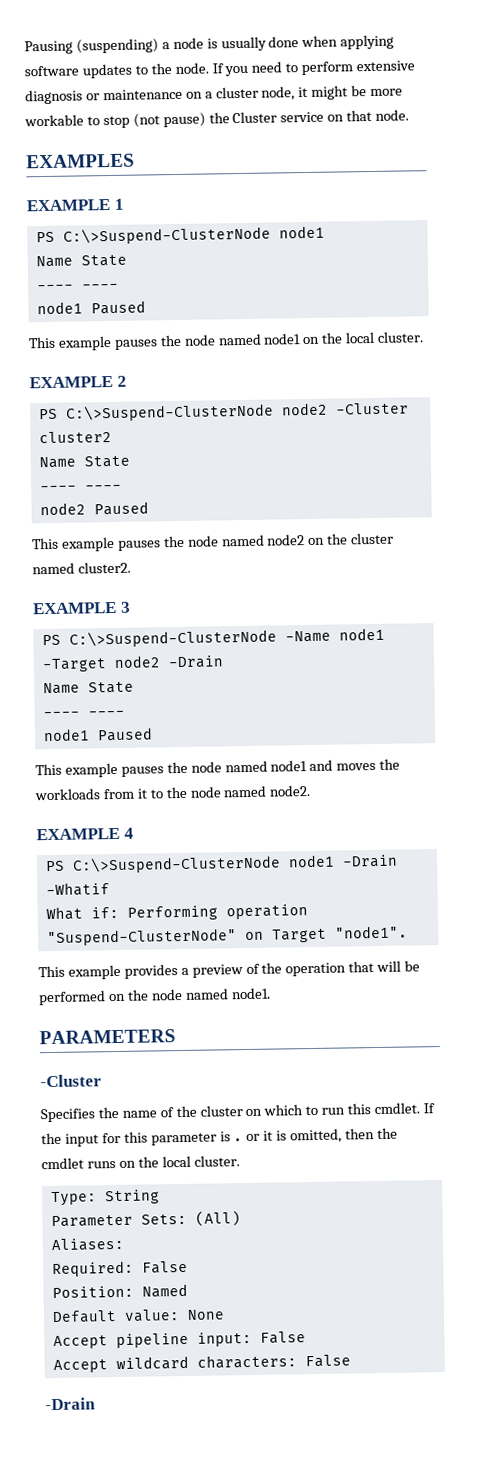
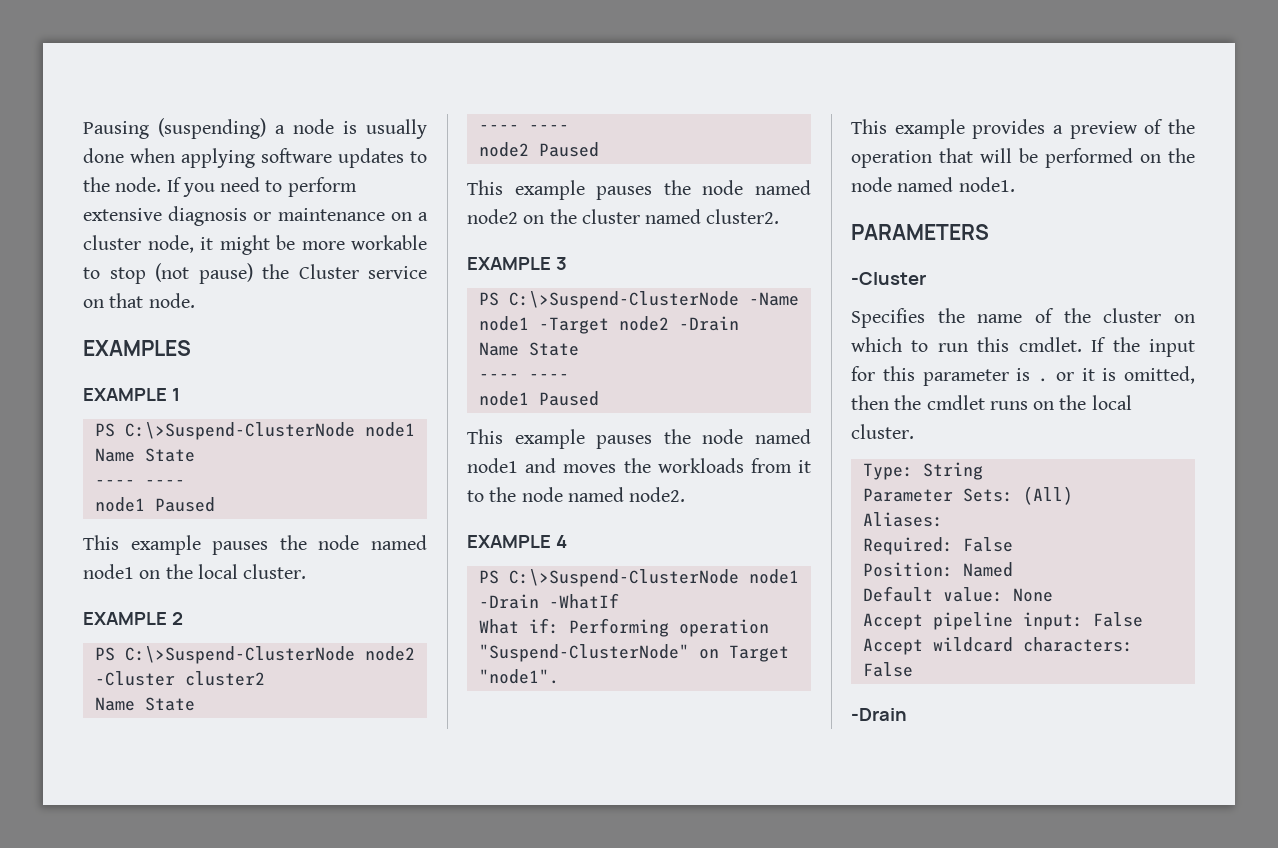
- PS C:\>Suspend-ClusterNode node1 -Drain -Whatif
+ PS C:\>Suspend-ClusterNode node1 -Drain -WhatIf

